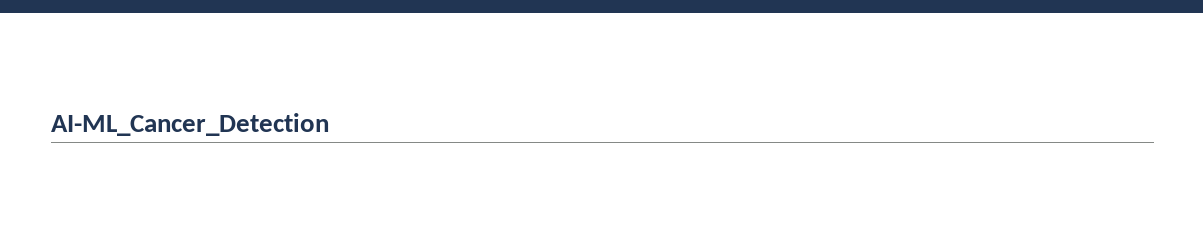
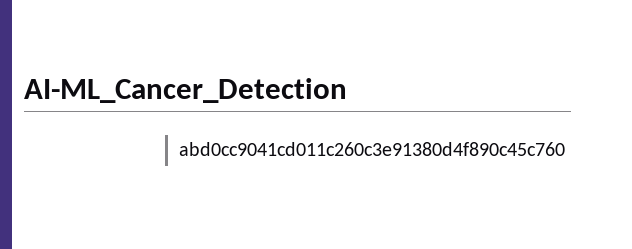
+ abd0cc9041cd011c260c3e91380d4f890c45c760

